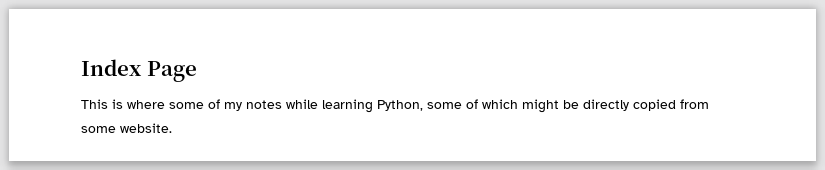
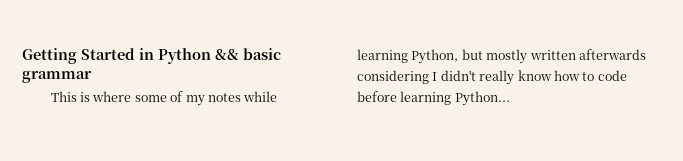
- Index Page
+ Getting Started in Python && basic grammar
- This is where some of my notes while learning Python, some of which might be directly copied from some website.
+ This is where some of my notes while learning Python, but mostly written afterwards considering I didn't really know how to code before learning Python...

